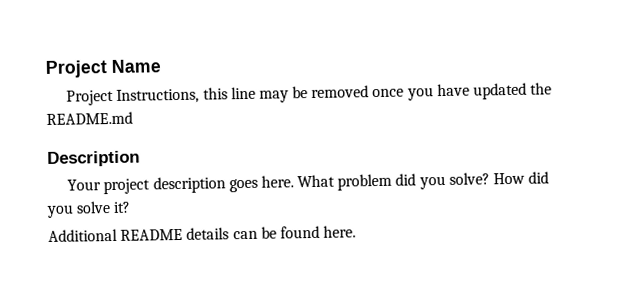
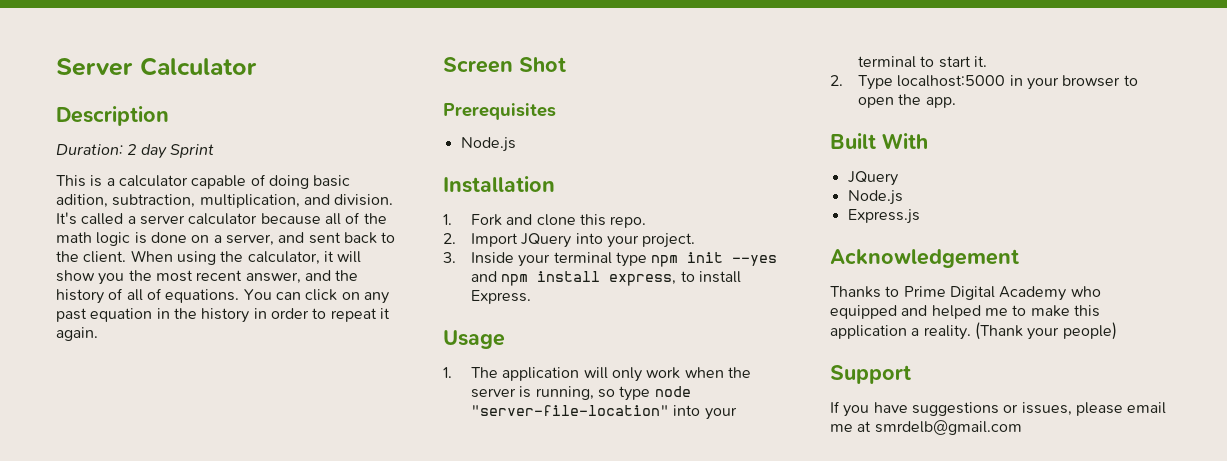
- Project Name
- Project Instructions, this line may be removed once you have updated the README.md
+ Server Calculator
  Description
- Your project description goes here. What problem did you solve? How did you solve it?
- Additional README details can be found here.
+ Duration: 2 day Sprint
+ This is a calculator capable of doing basic adition, subtraction, multiplication, and division. It's called a server calculator because all of the math logic is done on a server, and sent back to the client. When using the calculator, it will show you the most recent answer, and the history of all of equations. You can click on any past equation in the history in order to repeat it again.
+ Screen Shot
+ Prerequisites
+ Node.js
+ Installation
+ 1. Fork and clone this repo.
+ 2. Import JQuery into your project.
+ 3. Inside your terminal type npm init --yes and npm install express, to install Express.
+ Usage
+ 1. The application will only work when the server is running, so type node "server-file-location" into your terminal to start it.
+ 2. Type localhost:5000 in your browser to open the app.
+ Built With
+ JQuery
+ Node.js
+ Express.js
+ Acknowledgement
+ Thanks to Prime Digital Academy who equipped and helped me to make this application a reality. (Thank your people)
+ Support
+ If you have suggestions or issues, please email me at smrdelb@gmail.com

